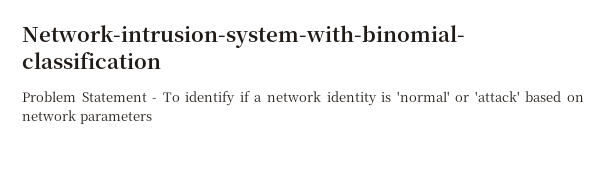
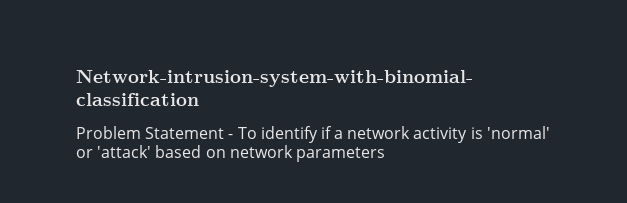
- Problem Statement - To identify if a network identity is 'normal' or 'attack' based on network parameters
+ Problem Statement - To identify if a network activity is 'normal' or 'attack' based on network parameters

